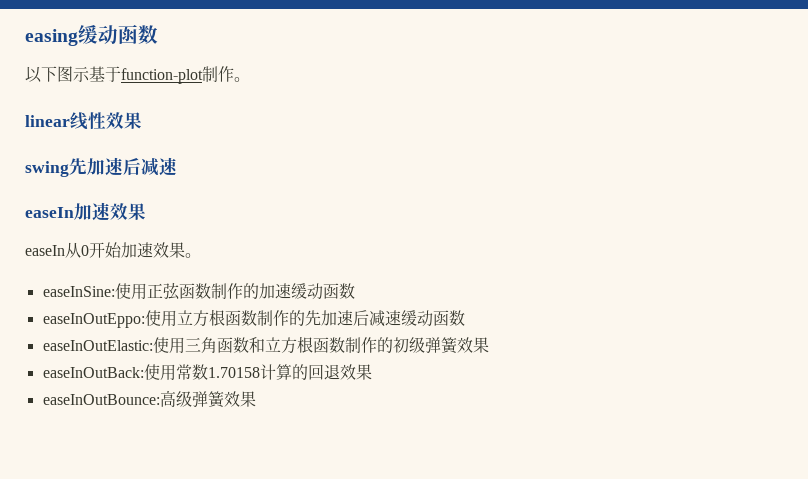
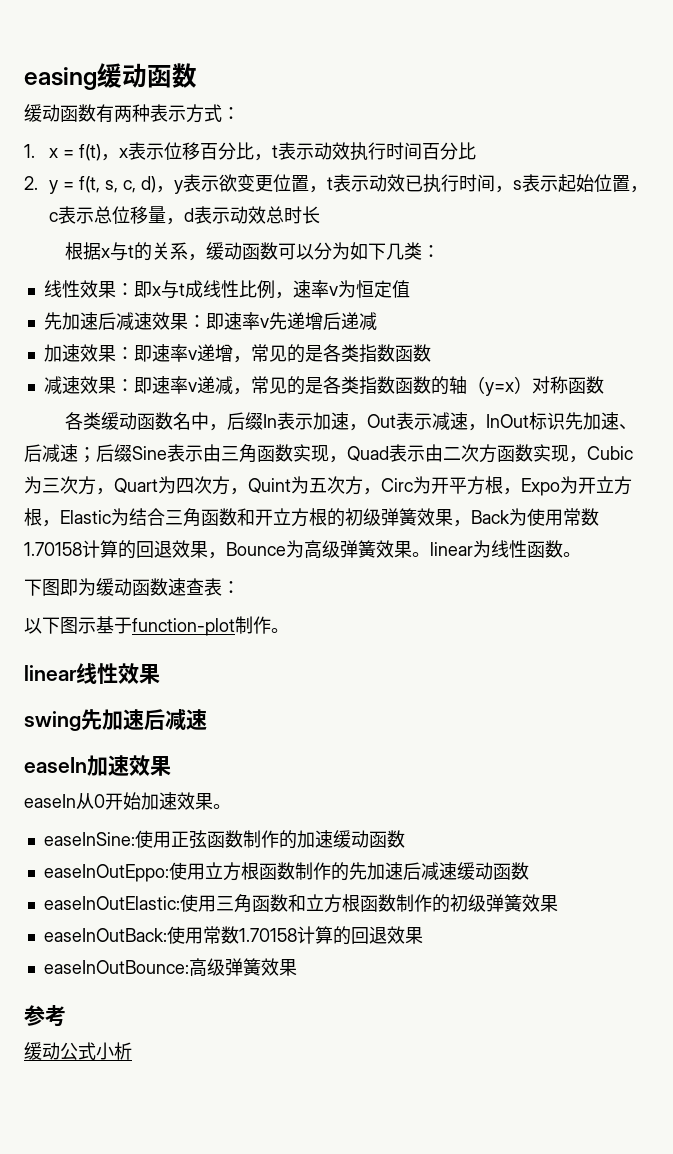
+ 缓动函数有两种表示方式：
+ 1. x = f(t)，x表示位移百分比，t表示动效执行时间百分比
+ 2. y = f(t, s, c, d)，y表示欲变更位置，t表示动效已执行时间，s表示起始位置，c表示总位移量，d表示动效总时长
+ 根据x与t的关系，缓动函数可以分为如下几类：
+ 线性效果：即x与t成线性比例，速率v为恒定值
+ 先加速后减速效果：即速率v先递增后递减
+ 加速效果：即速率v递增，常见的是各类指数函数
+ 减速效果：即速率v递减，常见的是各类指数函数的轴（y=x）对称函数
+ 各类缓动函数名中，后缀In表示加速，Out表示减速，InOut标识先加速、后减速；后缀Sine表示由三角函数实现，Quad表示由二次方函数实现，Cubic为三次方，Quart为四次方，Quint为五次方，Circ为开平方根，Expo为开立方根，Elastic为结合三角函数和开立方根的初级弹簧效果，Back为使用常数1.70158计算的回退效果，Bounce为高级弹簧效果。linear为线性函数。
+ 下图即为缓动函数速查表：
+ 参考
+ 缓动公式小析

